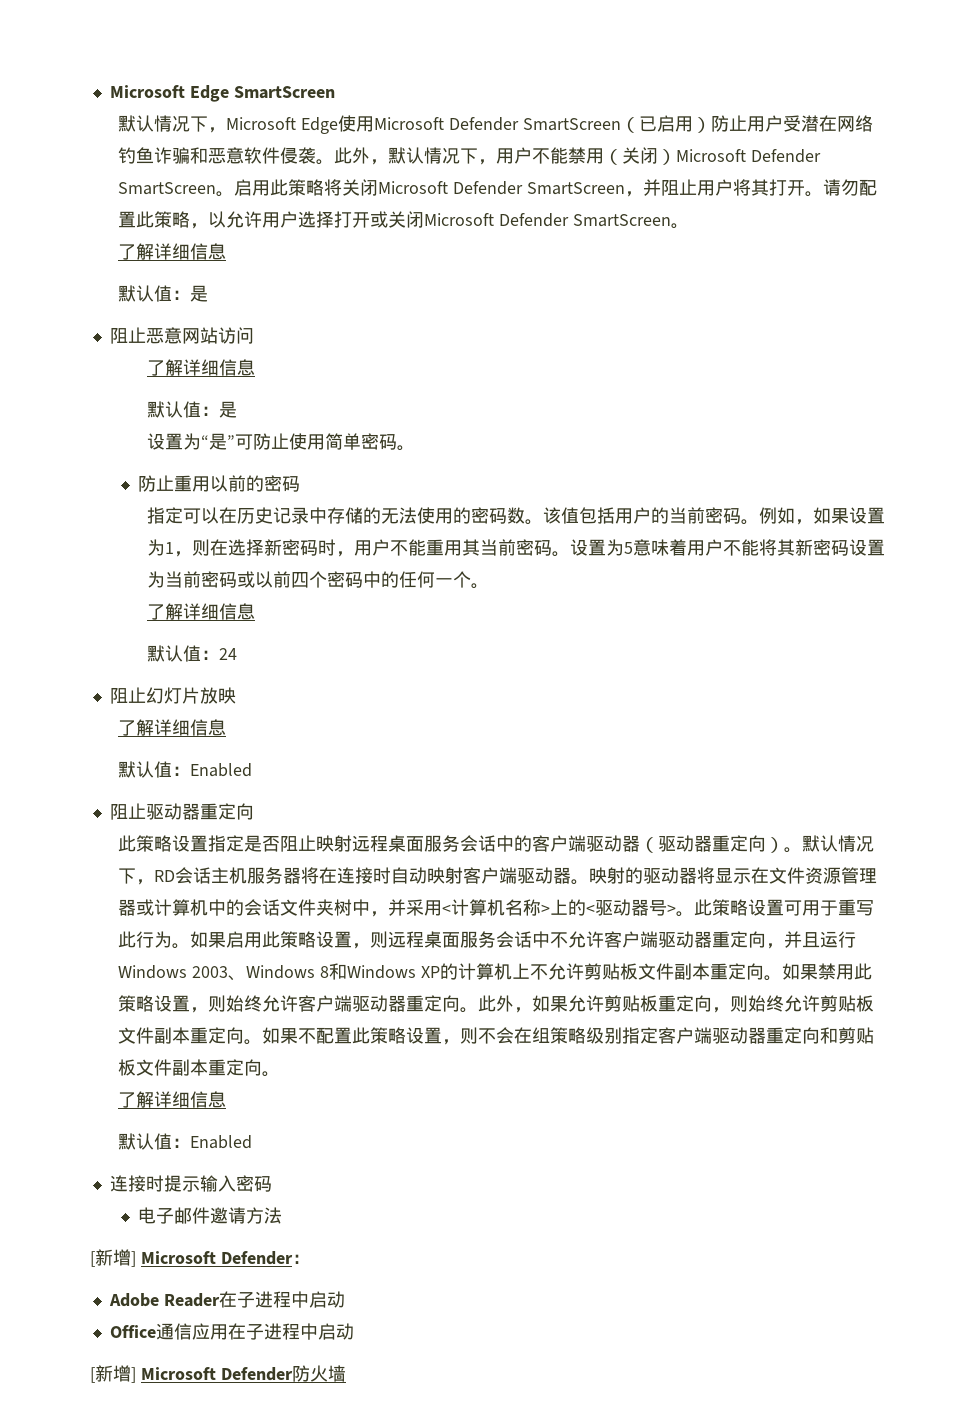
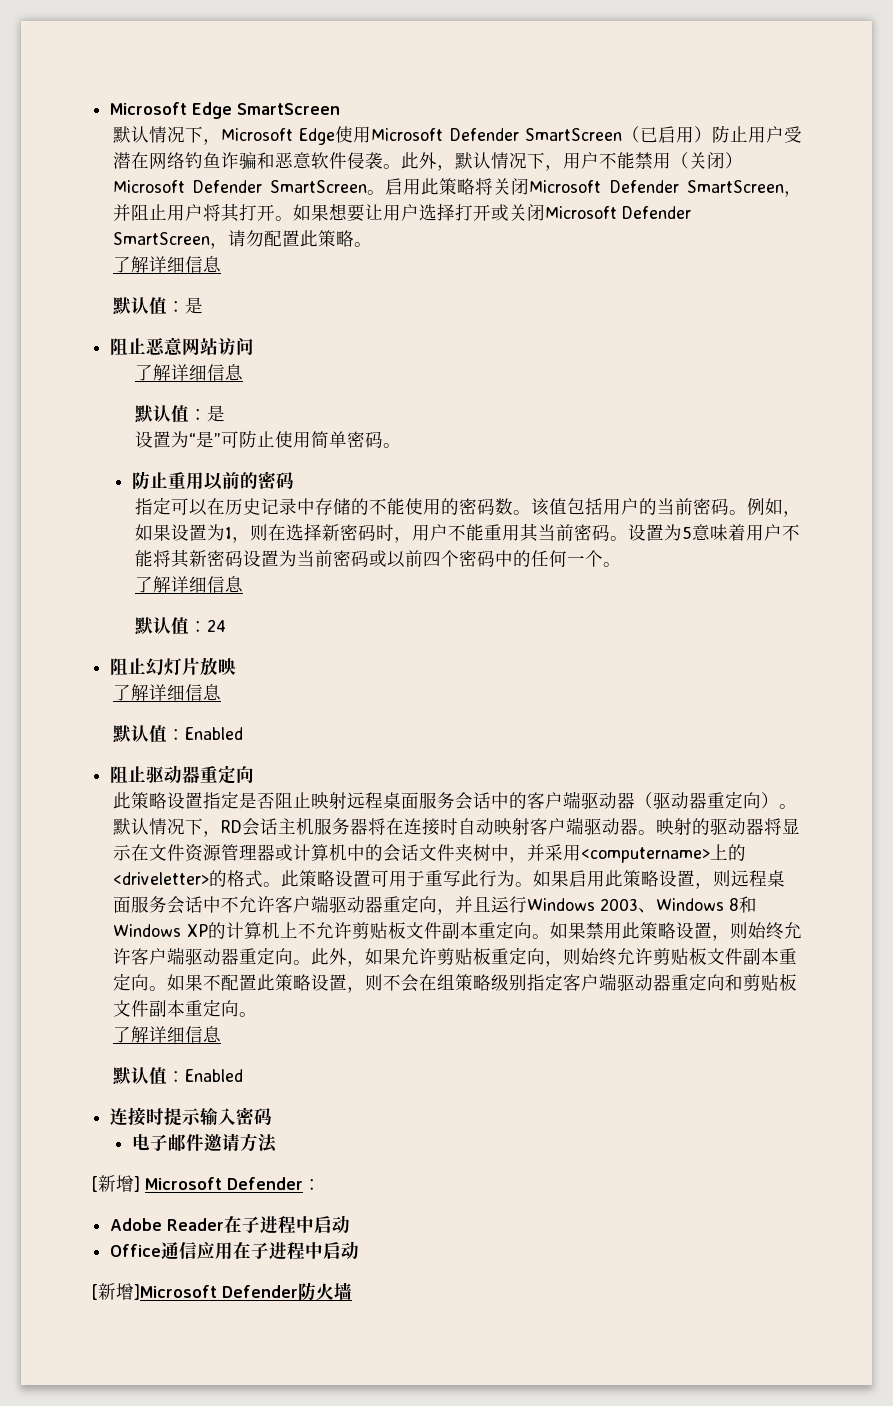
- 请勿配置此策略，以允许用户选择打开或关闭Microsoft Defender SmartScreen。
+ 如果想要让用户选择打开或关闭Microsoft Defender SmartScreen，请勿配置此策略。
- 指定可以在历史记录中存储的无法使用的密码数。
+ 指定可以在历史记录中存储的不能使用的密码数。
- 映射的驱动器将显示在文件资源管理器或计算机中的会话文件夹树中，并采用<计算机名称>上的<驱动器号>。
+ 映射的驱动器将显示在文件资源管理器或计算机中的会话文件夹树中，并采用<computername>上的<driveletter>的格式。
- [新增] Microsoft Defender防火墙
+ [新增]Microsoft Defender防火墙

